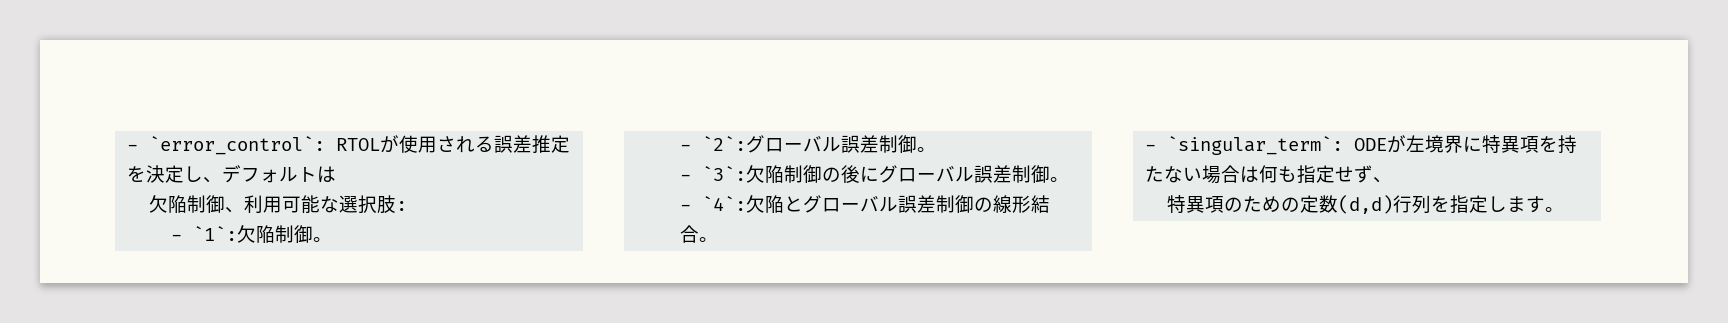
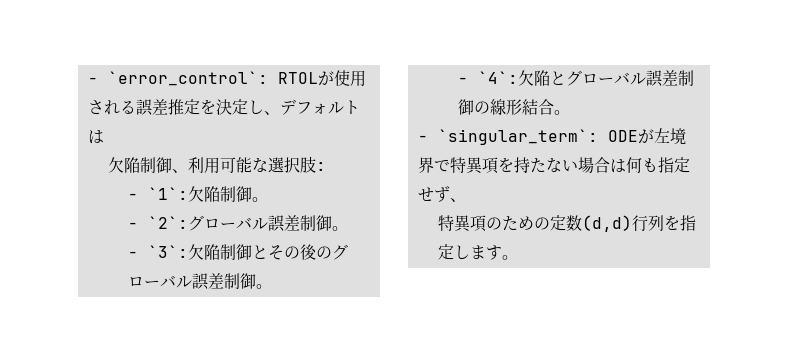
- - `3`:欠陥制御の後にグローバル誤差制御。
+ - `3`:欠陥制御とその後のグローバル誤差制御。
- - `singular_term`: ODEが左境界に特異項を持たない場合は何も指定せず、
+ - `singular_term`: ODEが左境界で特異項を持たない場合は何も指定せず、

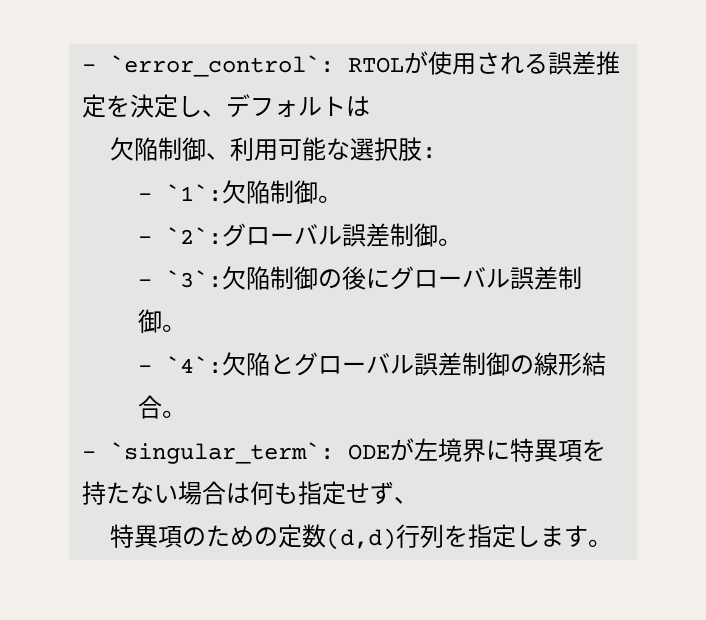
- - `3`:欠陥制御とその後のグローバル誤差制御。
+ - `3`:欠陥制御の後にグローバル誤差制御。
- - `singular_term`: ODEが左境界で特異項を持たない場合は何も指定せず、
+ - `singular_term`: ODEが左境界に特異項を持たない場合は何も指定せず、

